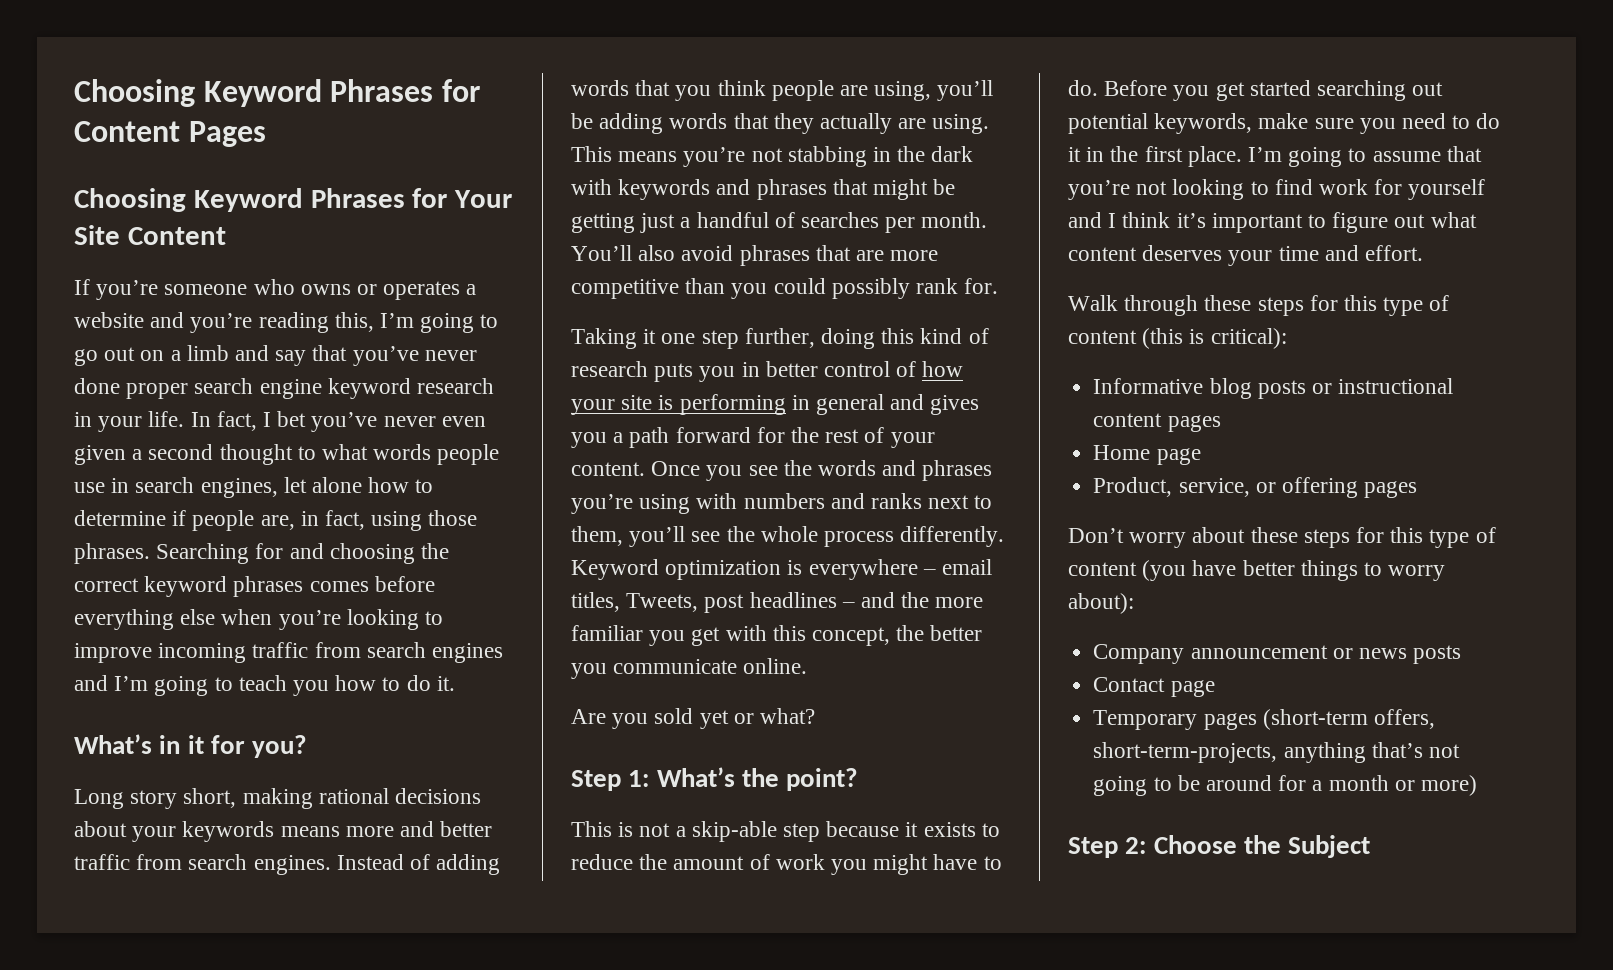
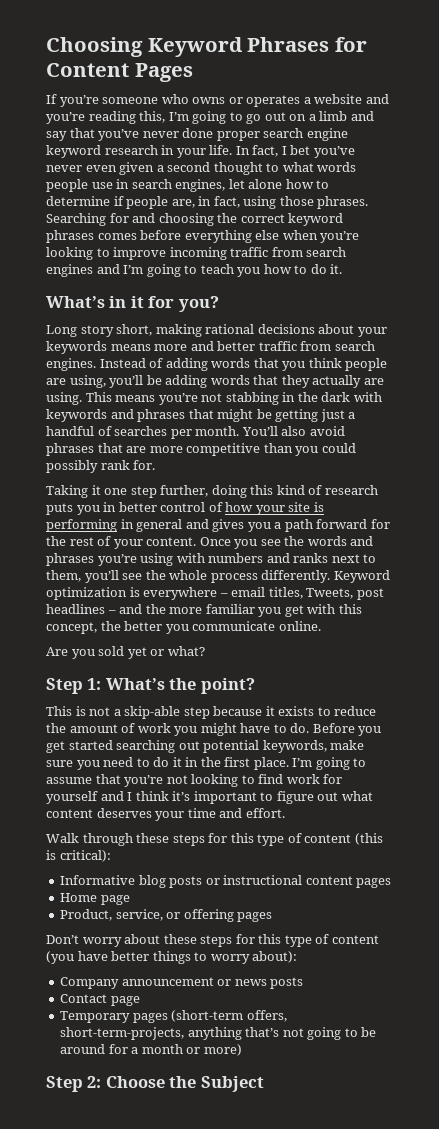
- Choosing Keyword Phrases for Your Site Content

